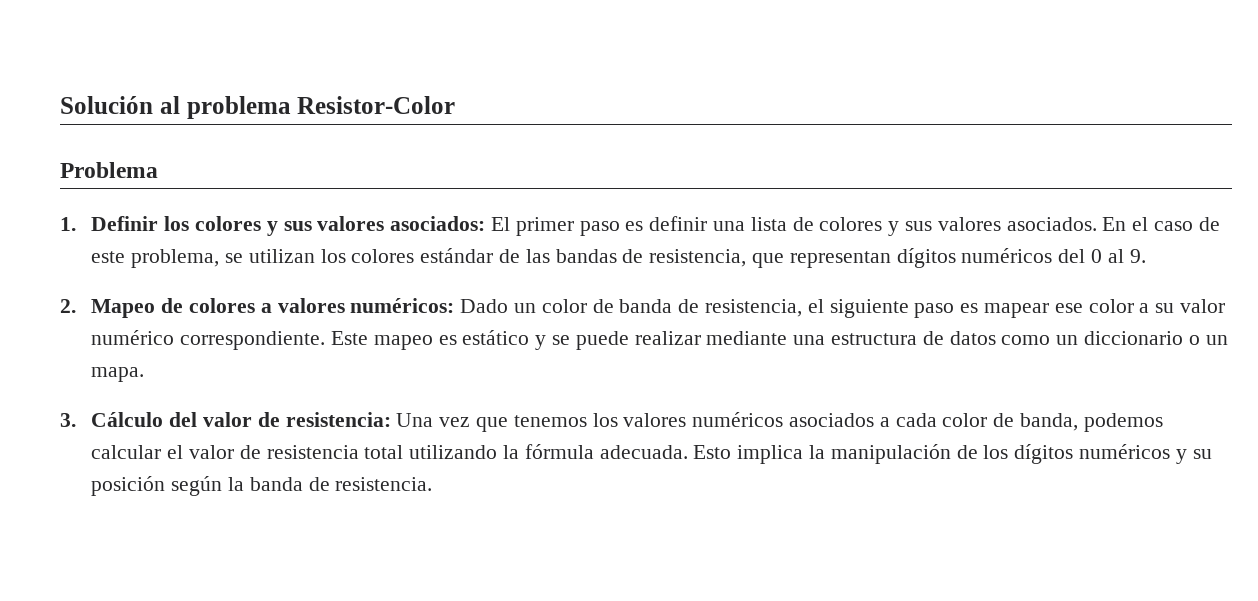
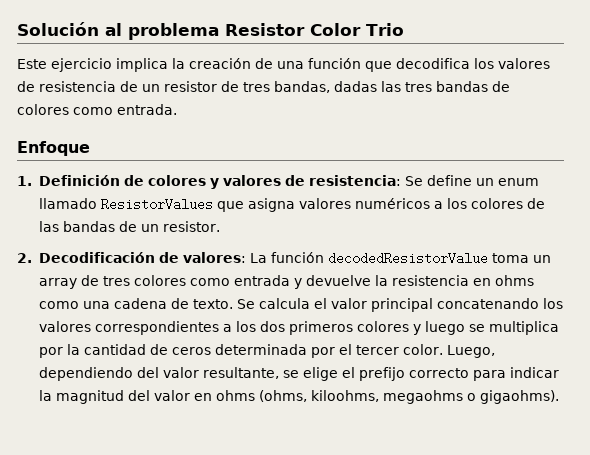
- Solución al problema Resistor-Color
- Problema
- 1. Definir los colores y sus valores asociados: El primer paso es definir una lista de colores y sus valores asociados. En el caso de este problema, se utilizan los colores estándar de las bandas de resistencia, que representan dígitos numéricos del 0 al 9.
- 2. Mapeo de colores a valores numéricos: Dado un color de banda de resistencia, el siguiente paso es mapear ese color a su valor numérico correspondiente. Este mapeo es estático y se puede realizar mediante una estructura de datos como un diccionario o un mapa.
- 3. Cálculo del valor de resistencia: Una vez que tenemos los valores numéricos asociados a cada color de banda, podemos calcular el valor de resistencia total utilizando la fórmula adecuada. Esto implica la manipulación de los dígitos numéricos y su posición según la banda de resistencia.
+ Solución al problema Resistor Color Trio
+ Este ejercicio implica la creación de una función que decodifica los valores de resistencia de un resistor de tres bandas, dadas las tres bandas de colores como entrada.
+ Enfoque
+ 1. Definición de colores y valores de resistencia: Se define un enum llamado ResistorValues que asigna valores numéricos a los colores de las bandas de un resistor.
+ 2. Decodificación de valores: La función decodedResistorValue toma un array de tres colores como entrada y devuelve la resistencia en ohms como una cadena de texto. Se calcula el valor principal concatenando los valores correspondientes a los dos primeros colores y luego se multiplica por la cantidad de ceros determinada por el tercer color. Luego, dependiendo del valor resultante, se elige el prefijo correcto para indicar la magnitud del valor en ohms (ohms, kiloohms, megaohms o gigaohms).

